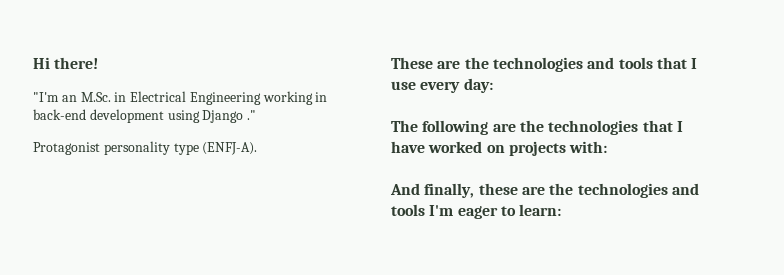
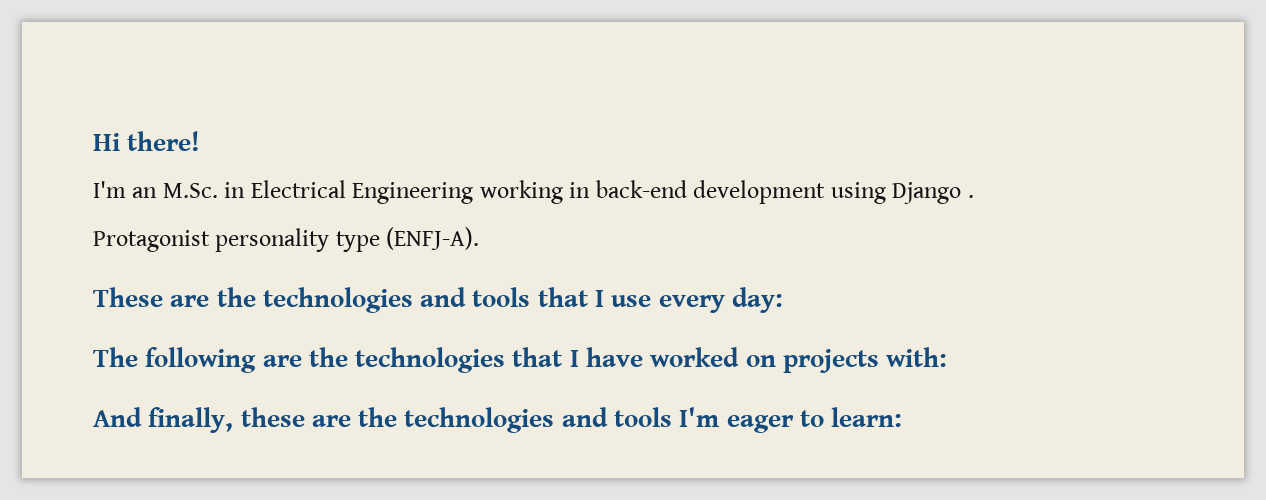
- "I'm an M.Sc. in Electrical Engineering working in back-end development using Django ."
+ I'm an M.Sc. in Electrical Engineering working in back-end development using Django .

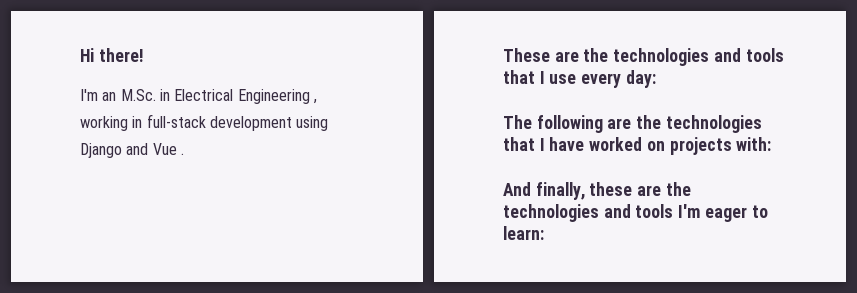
- I'm an M.Sc. in Electrical Engineering working in back-end development using Django .
+ I'm an M.Sc. in Electrical Engineering , working in full-stack development using Django and Vue .
- Protagonist personality type (ENFJ-A).

